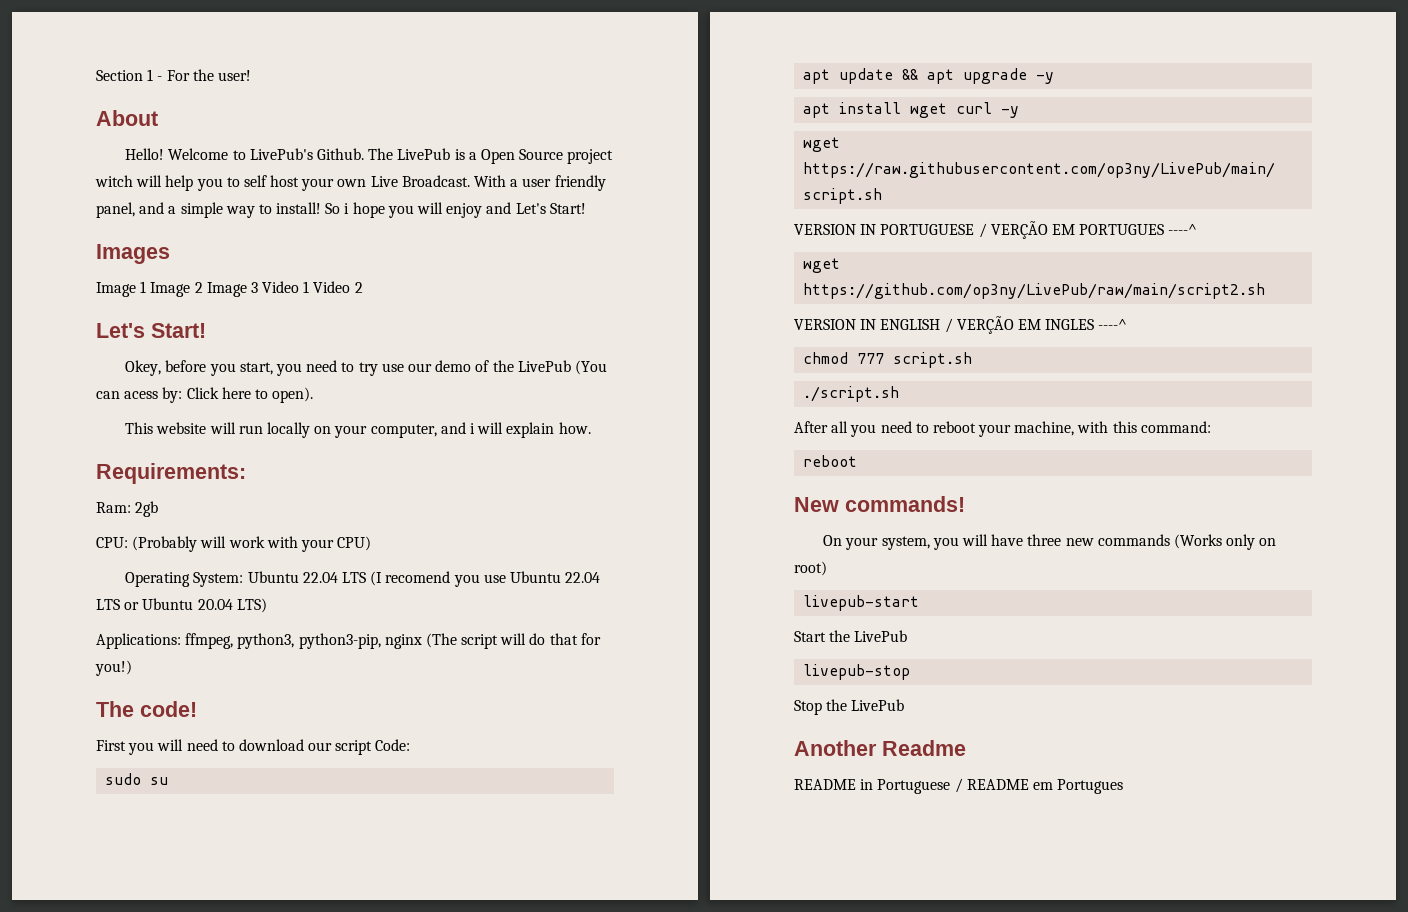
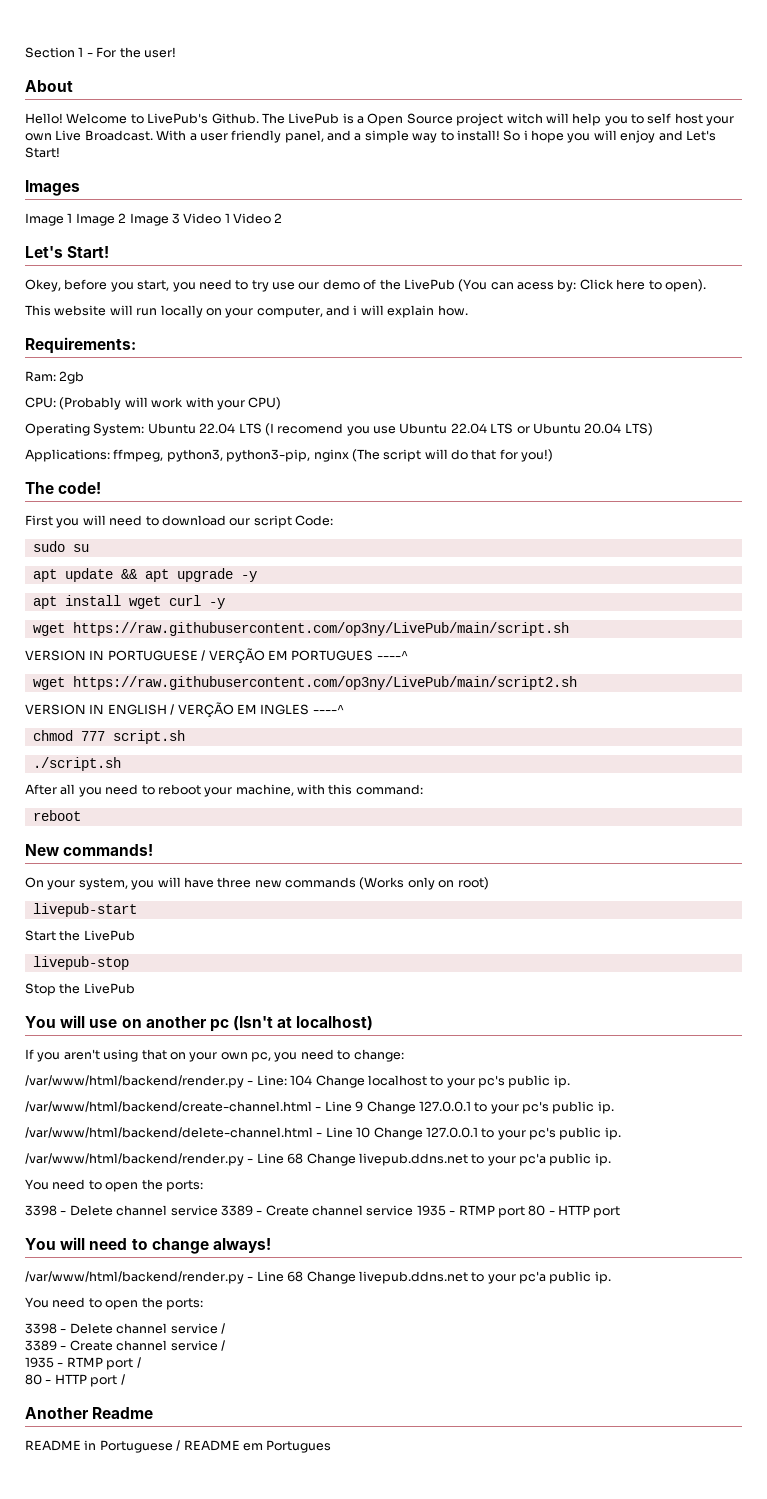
- wget https://github.com/op3ny/LivePub/raw/main/script2.sh
+ wget https://raw.githubusercontent.com/op3ny/LivePub/main/script2.sh
+ You will use on another pc (Isn't at localhost)
+ If you aren't using that on your own pc, you need to change:
+ /var/www/html/backend/render.py - Line: 104 Change localhost to your pc's public ip.
+ /var/www/html/backend/create-channel.html - Line 9 Change 127.0.0.1 to your pc's public ip.
+ /var/www/html/backend/delete-channel.html - Line 10 Change 127.0.0.1 to your pc's public ip.
+ /var/www/html/backend/render.py - Line 68 Change livepub.ddns.net to your pc'a public ip.
+ You need to open the ports:
+ 3398 - Delete channel service 3389 - Create channel service 1935 - RTMP port 80 - HTTP port
+ You will need to change always!
+ /var/www/html/backend/render.py - Line 68 Change livepub.ddns.net to your pc'a public ip.
+ You need to open the ports:
+ 3398 - Delete channel service /
+ 3389 - Create channel service /
+ 1935 - RTMP port /
+ 80 - HTTP port /

